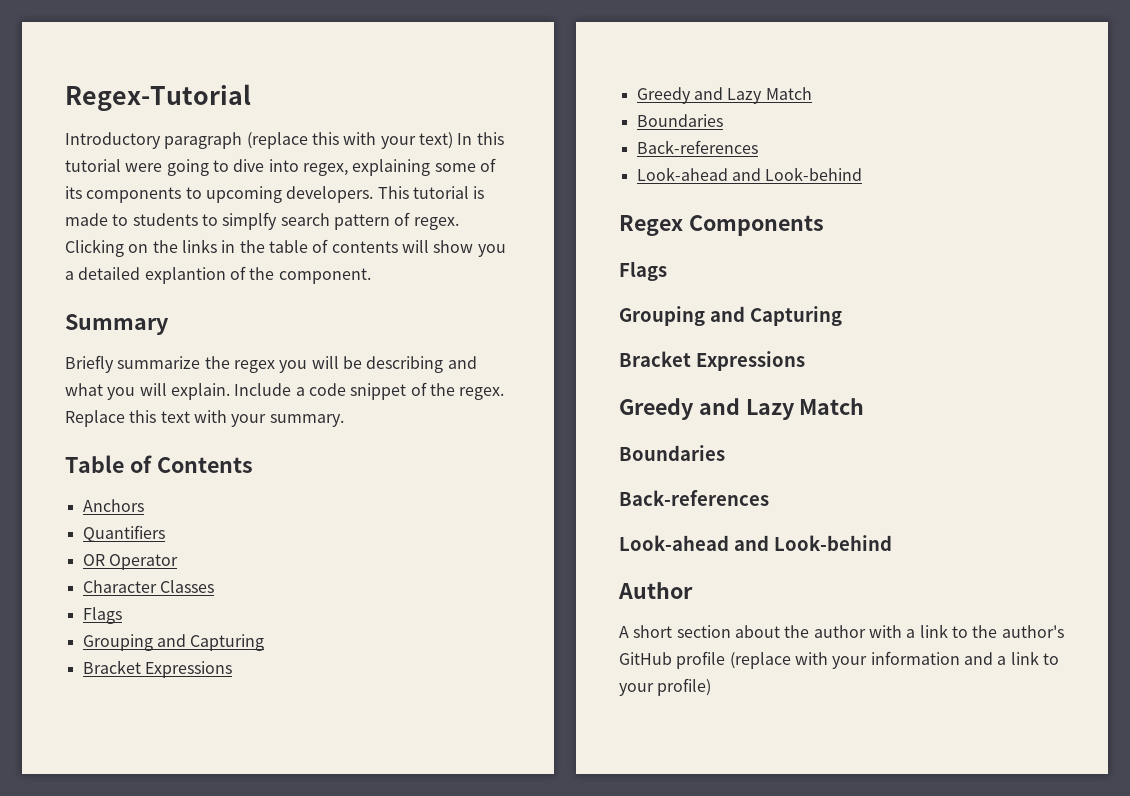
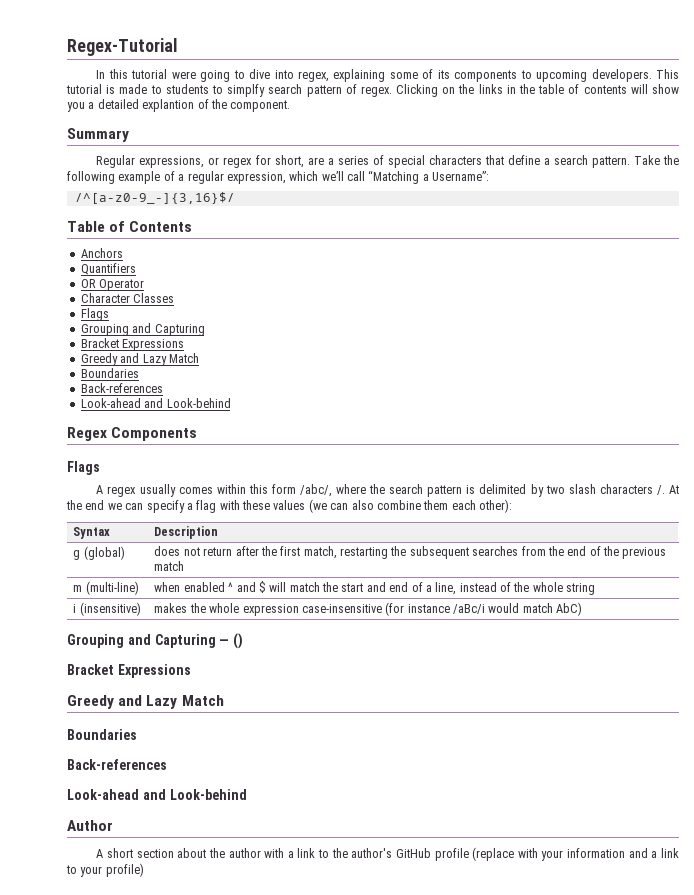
- Introductory paragraph (replace this with your text) In this tutorial were going to dive into regex, explaining some of its components to upcoming developers.
+ In this tutorial were going to dive into regex, explaining some of its components to upcoming developers.
- Briefly summarize the regex you will be describing and what you will explain. Include a code snippet of the regex. Replace this text with your summary.
+ Regular expressions, or regex for short, are a series of special characters that define a search pattern. Take the following example of a regular expression, which we’ll call “Matching a Username”:
+ /^[a-z0-9_-]{3,16}$/
  Regex Components
  Flags
- Grouping and Capturing
+ A regex usually comes within this form /abc/, where the search pattern is delimited by two slash characters /. At the end we can specify a flag with these values (we can also combine them each other):
+ Syntax | Description
+ g (global) | does not return after the first match, restarting the subsequent searches from the end of the previous match
+ m (multi-line) | when enabled ^ and $ will match the start and end of a line, instead of the whole string
+ i (insensitive) | makes the whole expression case-insensitive (for instance /aBc/i would match AbC)
+ Grouping and Capturing — ()

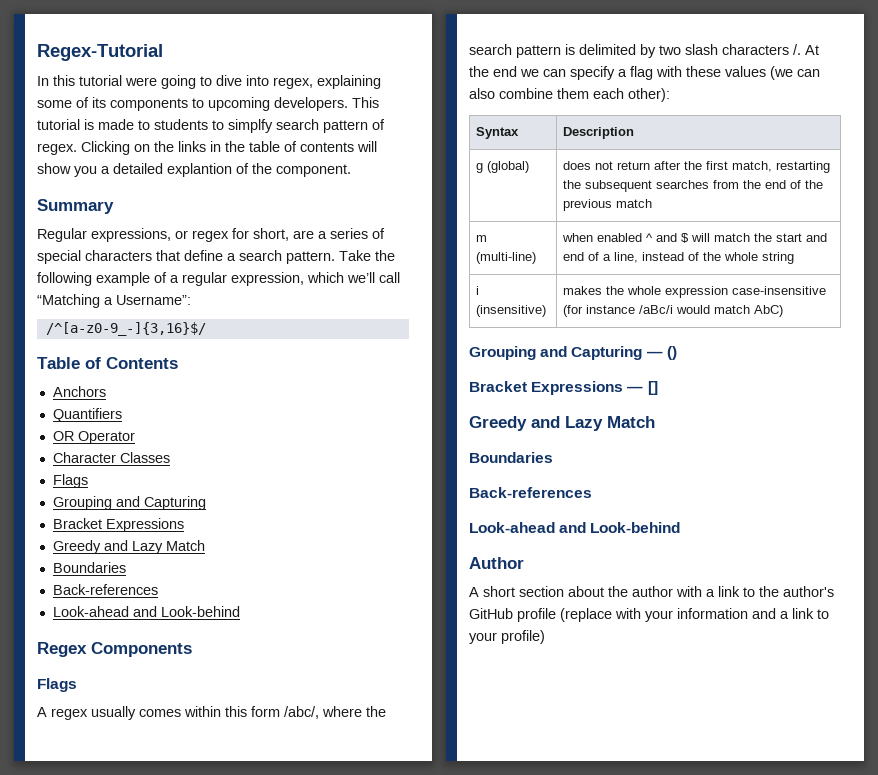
  Grouping and Capturing — ()
- Bracket Expressions
+ Bracket Expressions — []

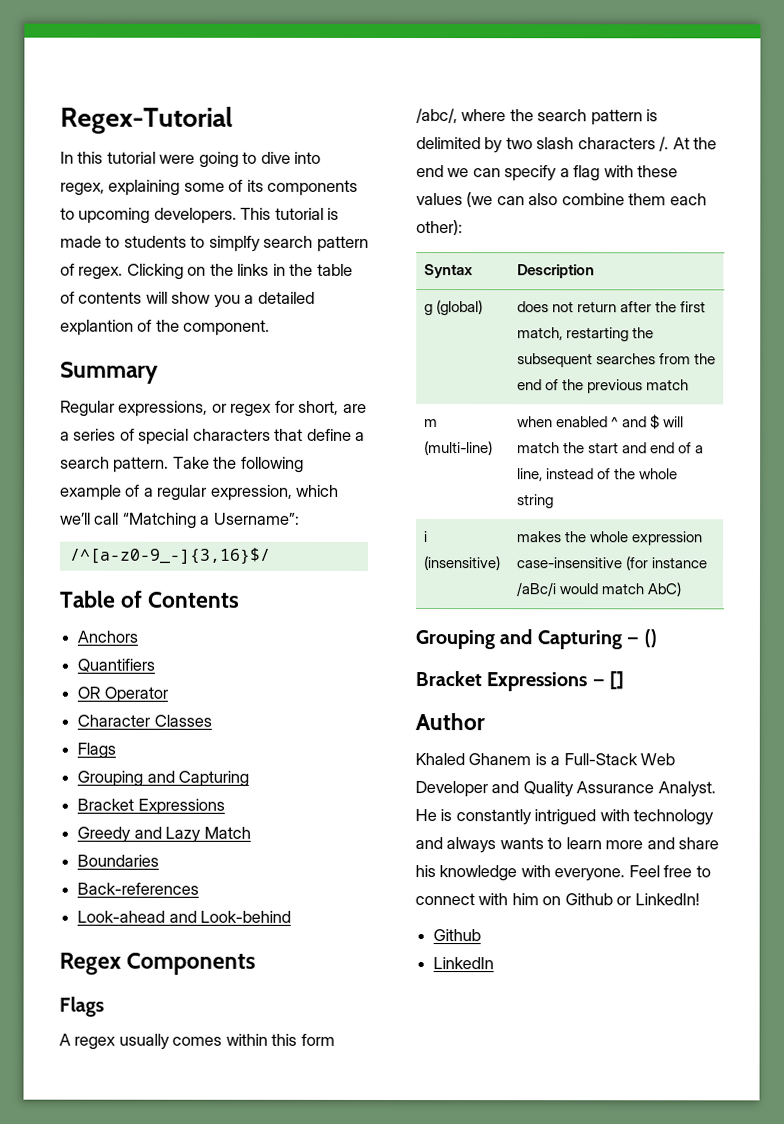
  Bracket Expressions — []
- Greedy and Lazy Match
- Boundaries
- Back-references
- Look-ahead and Look-behind
  Author
- A short section about the author with a link to the author's GitHub profile (replace with your information and a link to your profile)
+ Khaled Ghanem is a Full-Stack Web Developer and Quality Assurance Analyst. He is constantly intrigued with technology and always wants to learn more and share his knowledge with everyone. Feel free to connect with him on Github or LinkedIn!
+ Github
+ LinkedIn

